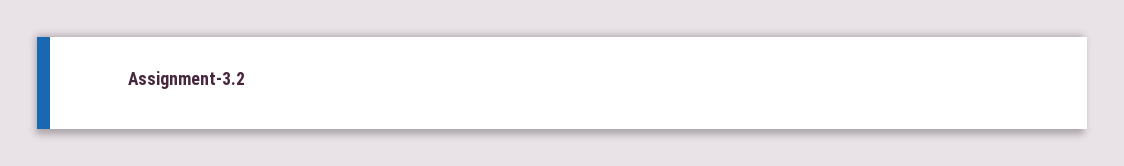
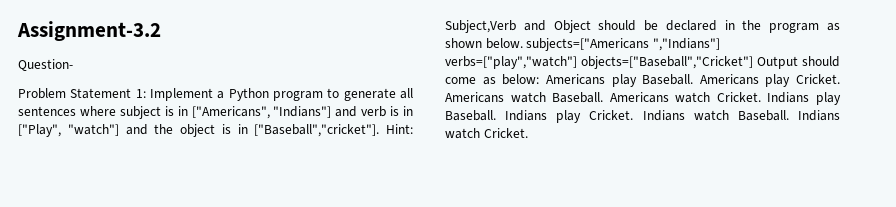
+ Question-
+ Problem Statement 1: Implement a Python program to generate all sentences where subject is in ["Americans", "Indians"] and verb is in ["Play", "watch"] and the object is in ["Baseball","cricket"]. Hint: Subject,Verb and Object should be declared in the program as shown below. subjects=["Americans ","Indians"] verbs=["play","watch"] objects=["Baseball","Cricket"] Output should come as below: Americans play Baseball. Americans play Cricket. Americans watch Baseball. Americans watch Cricket. Indians play Baseball. Indians play Cricket. Indians watch Baseball. Indians watch Cricket.

